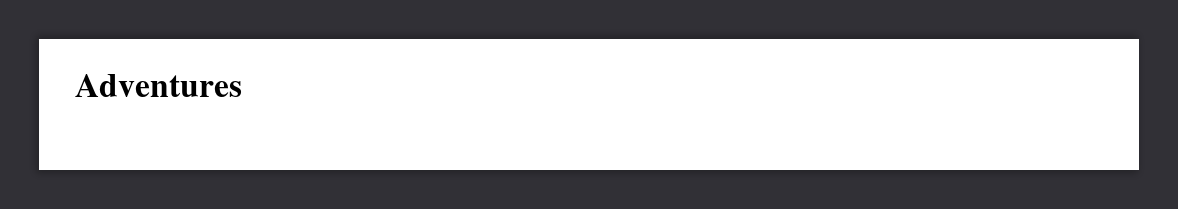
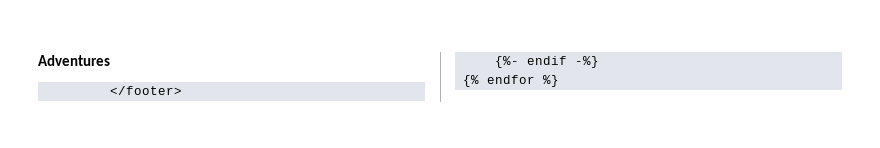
+ </footer>
+ {%- endif -%}
+ {% endfor %}

